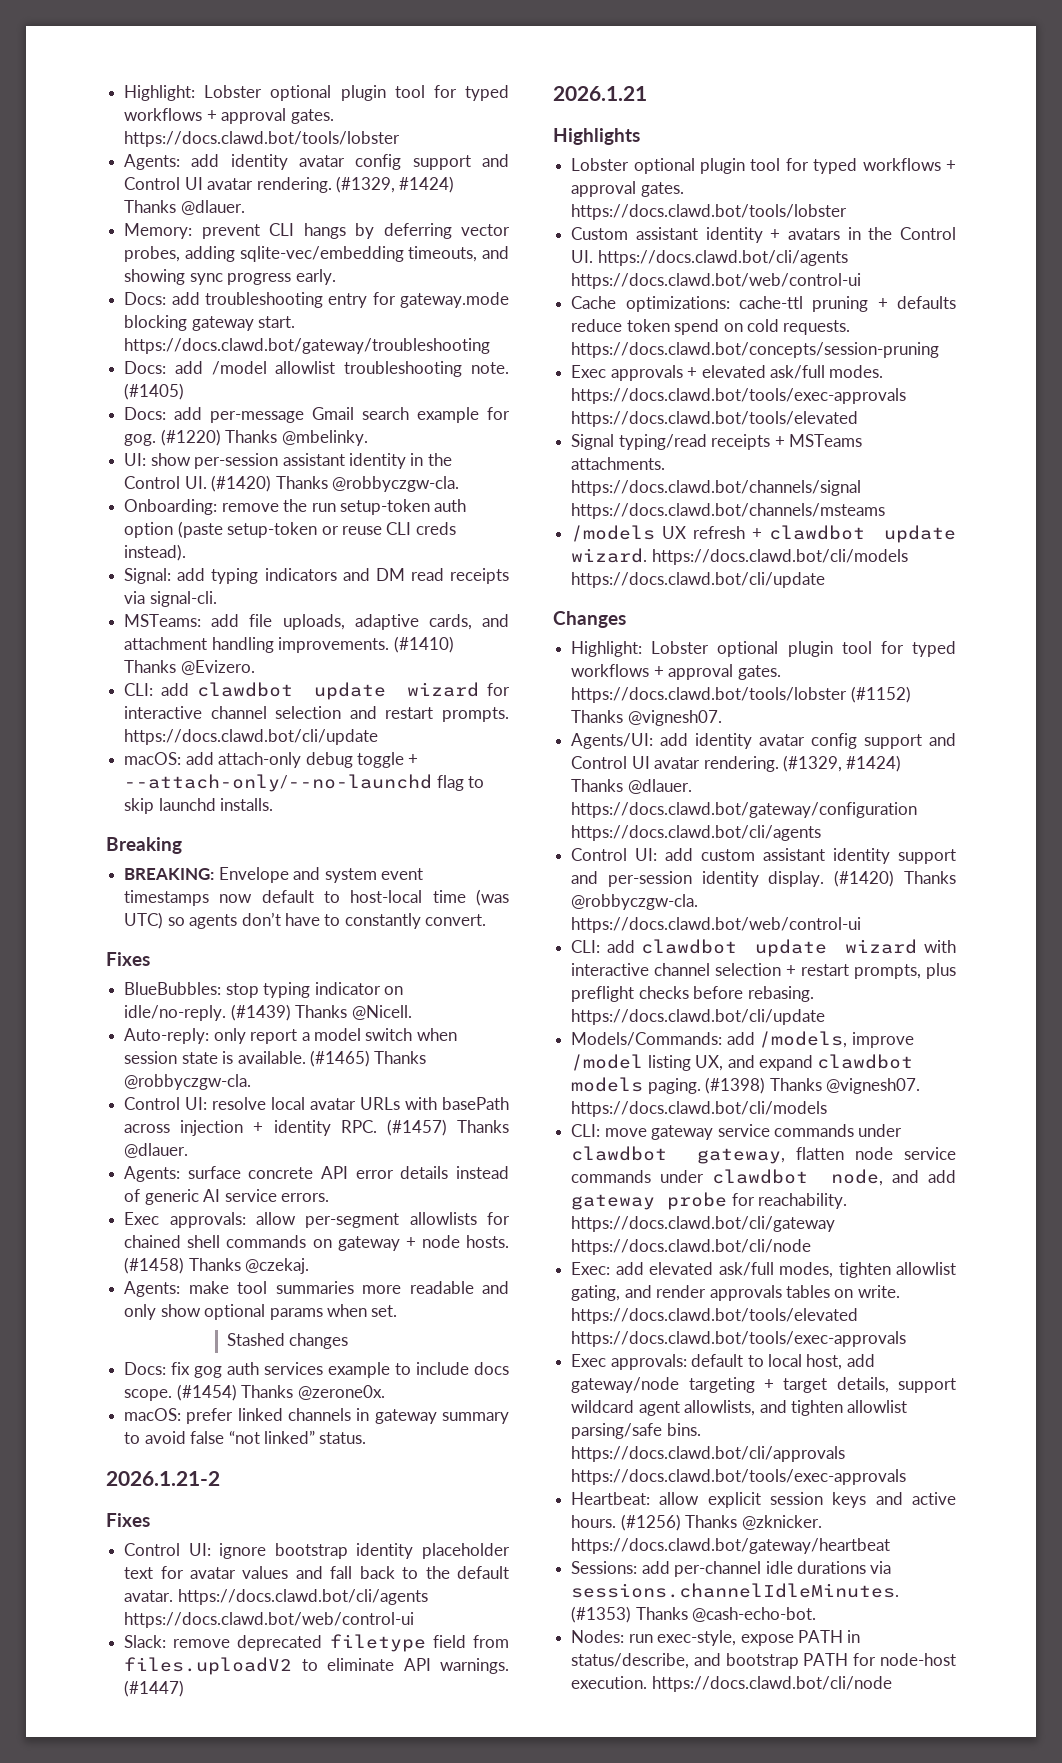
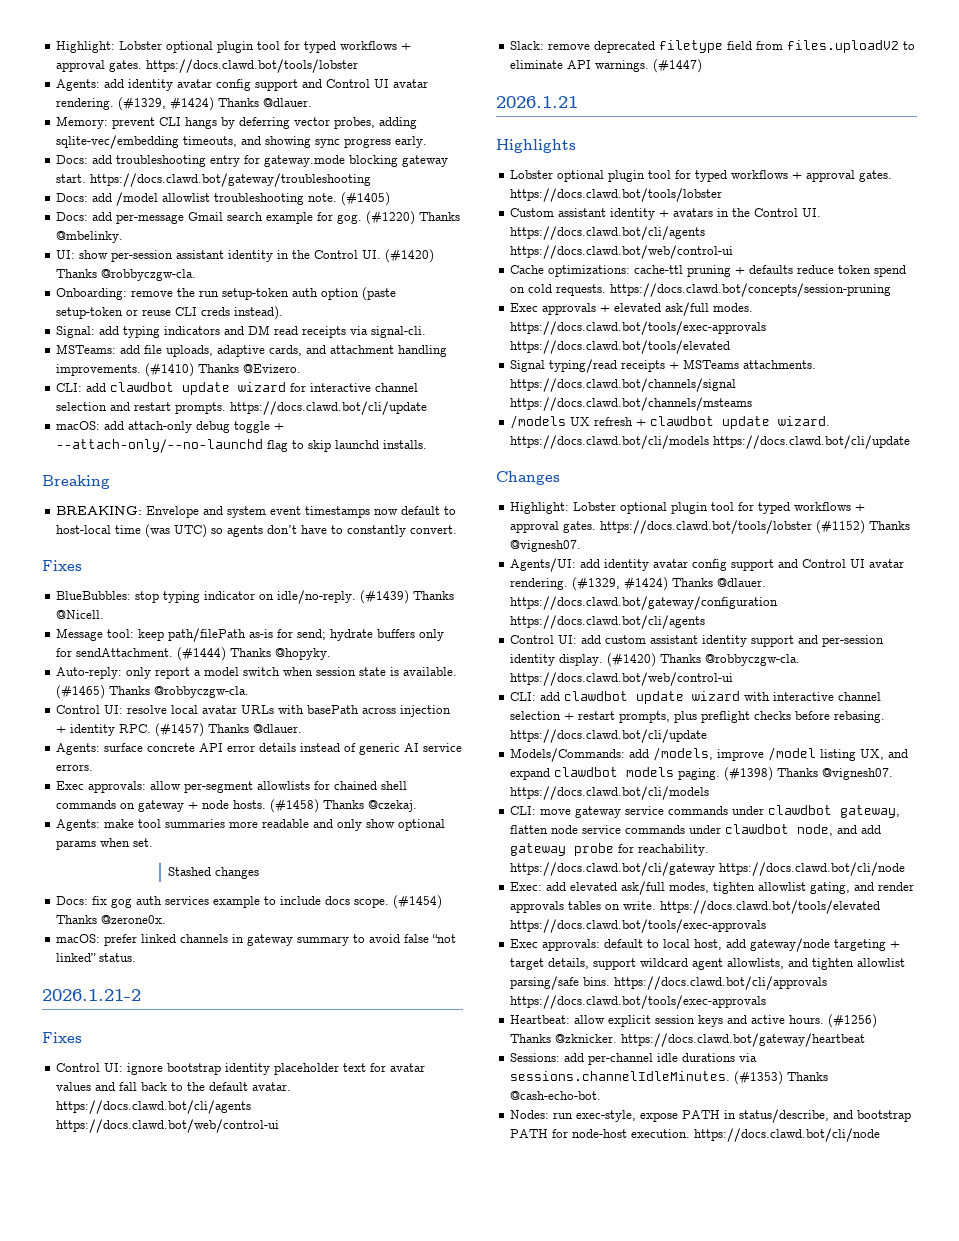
+ Message tool: keep path/filePath as-is for send; hydrate buffers only for sendAttachment. (#1444) Thanks @hopyky.

